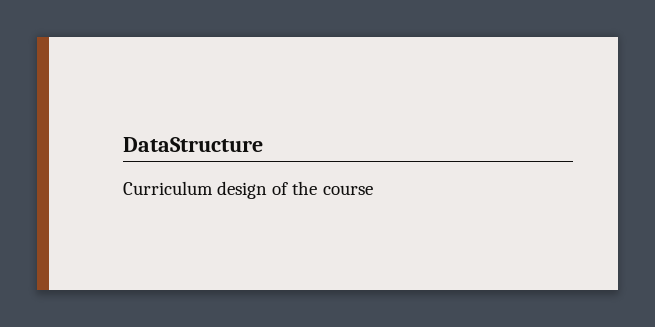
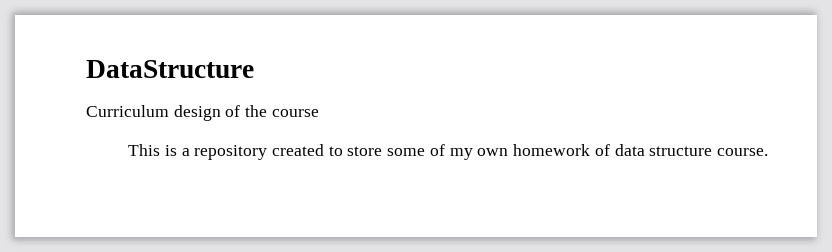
+ This is a repository created to store some of my own homework of data structure course.

